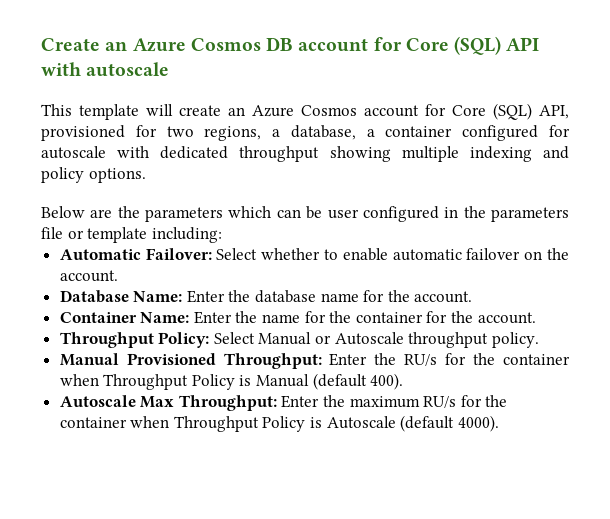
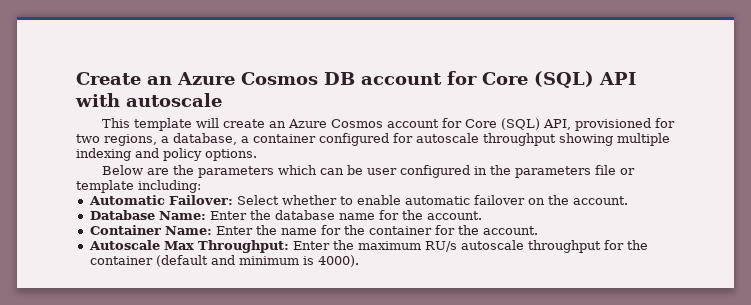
- This template will create an Azure Cosmos account for Core (SQL) API, provisioned for two regions, a database, a container configured for autoscale with dedicated throughput showing multiple indexing and policy options.
+ This template will create an Azure Cosmos account for Core (SQL) API, provisioned for two regions, a database, a container configured for autoscale throughput showing multiple indexing and policy options.
- Throughput Policy: Select Manual or Autoscale throughput policy.
- Manual Provisioned Throughput: Enter the RU/s for the container when Throughput Policy is Manual (default 400).
- Autoscale Max Throughput: Enter the maximum RU/s for the container when Throughput Policy is Autoscale (default 4000).
+ Autoscale Max Throughput: Enter the maximum RU/s autoscale throughput for the container (default and minimum is 4000).

